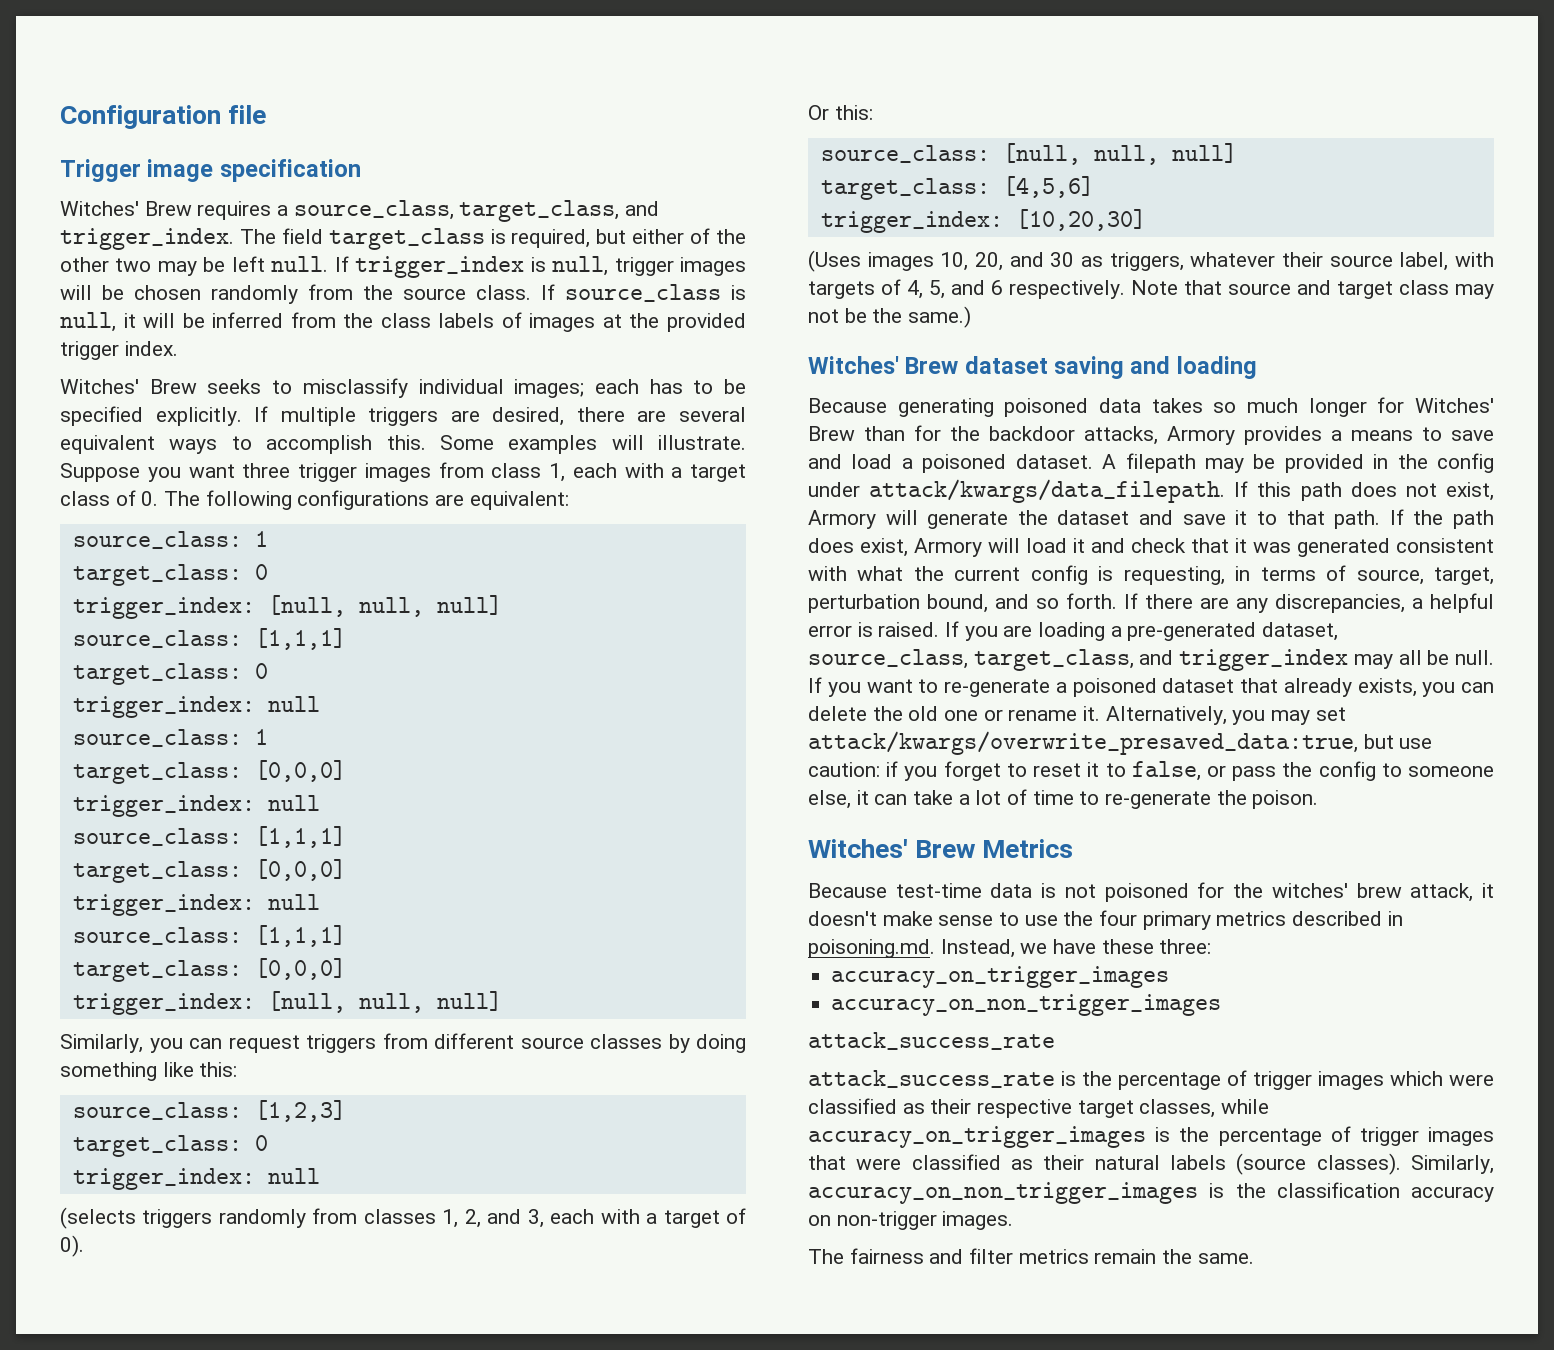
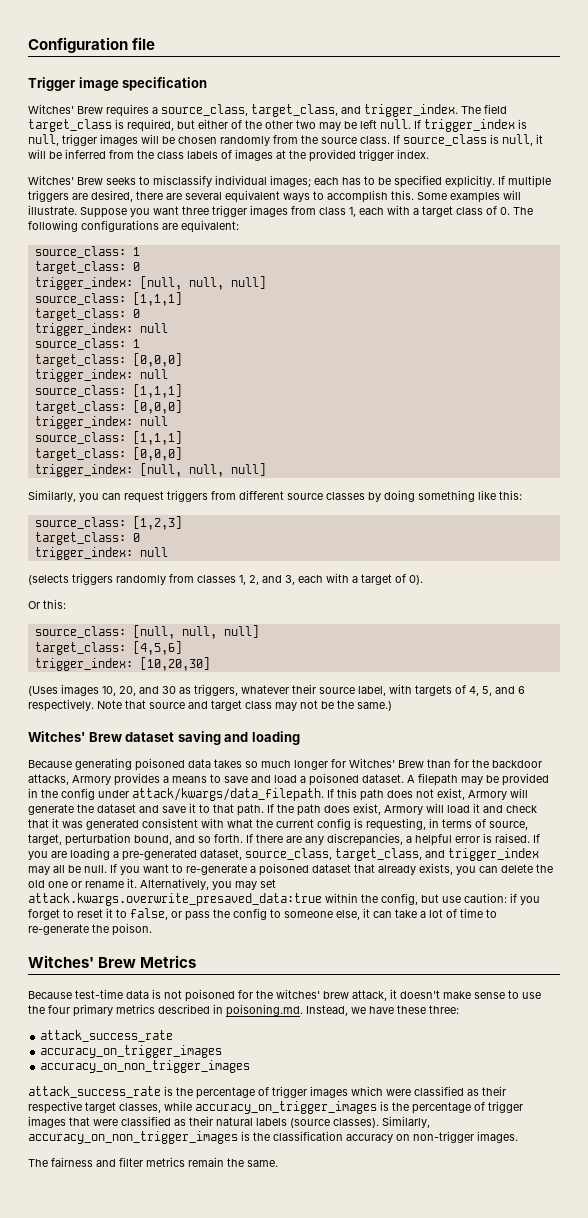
- Alternatively, you may set attack/kwargs/overwrite_presaved_data:true, but use caution: if you forget to reset it to false, or pass the config to someone else, it can take a lot of time to re-generate the poison.
+ Alternatively, you may set attack.kwargs.overwrite_presaved_data:true within the config, but use caution: if you forget to reset it to false, or pass the config to someone else, it can take a lot of time to re-generate the poison.
  Because test-time data is not poisoned for the witches' brew attack, it doesn't make sense to use the four primary metrics described in poisoning.md. Instead, we have these three:
+ attack_success_rate
  accuracy_on_trigger_images
  accuracy_on_non_trigger_images
- attack_success_rate

